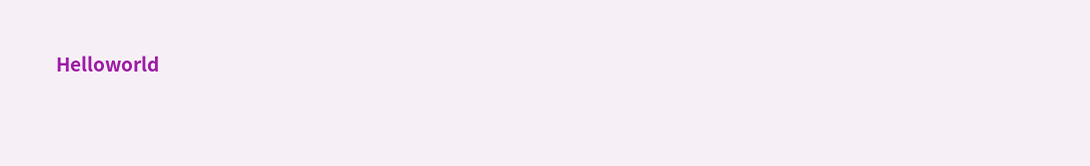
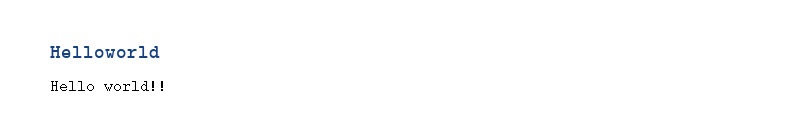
+ Hello world!!

